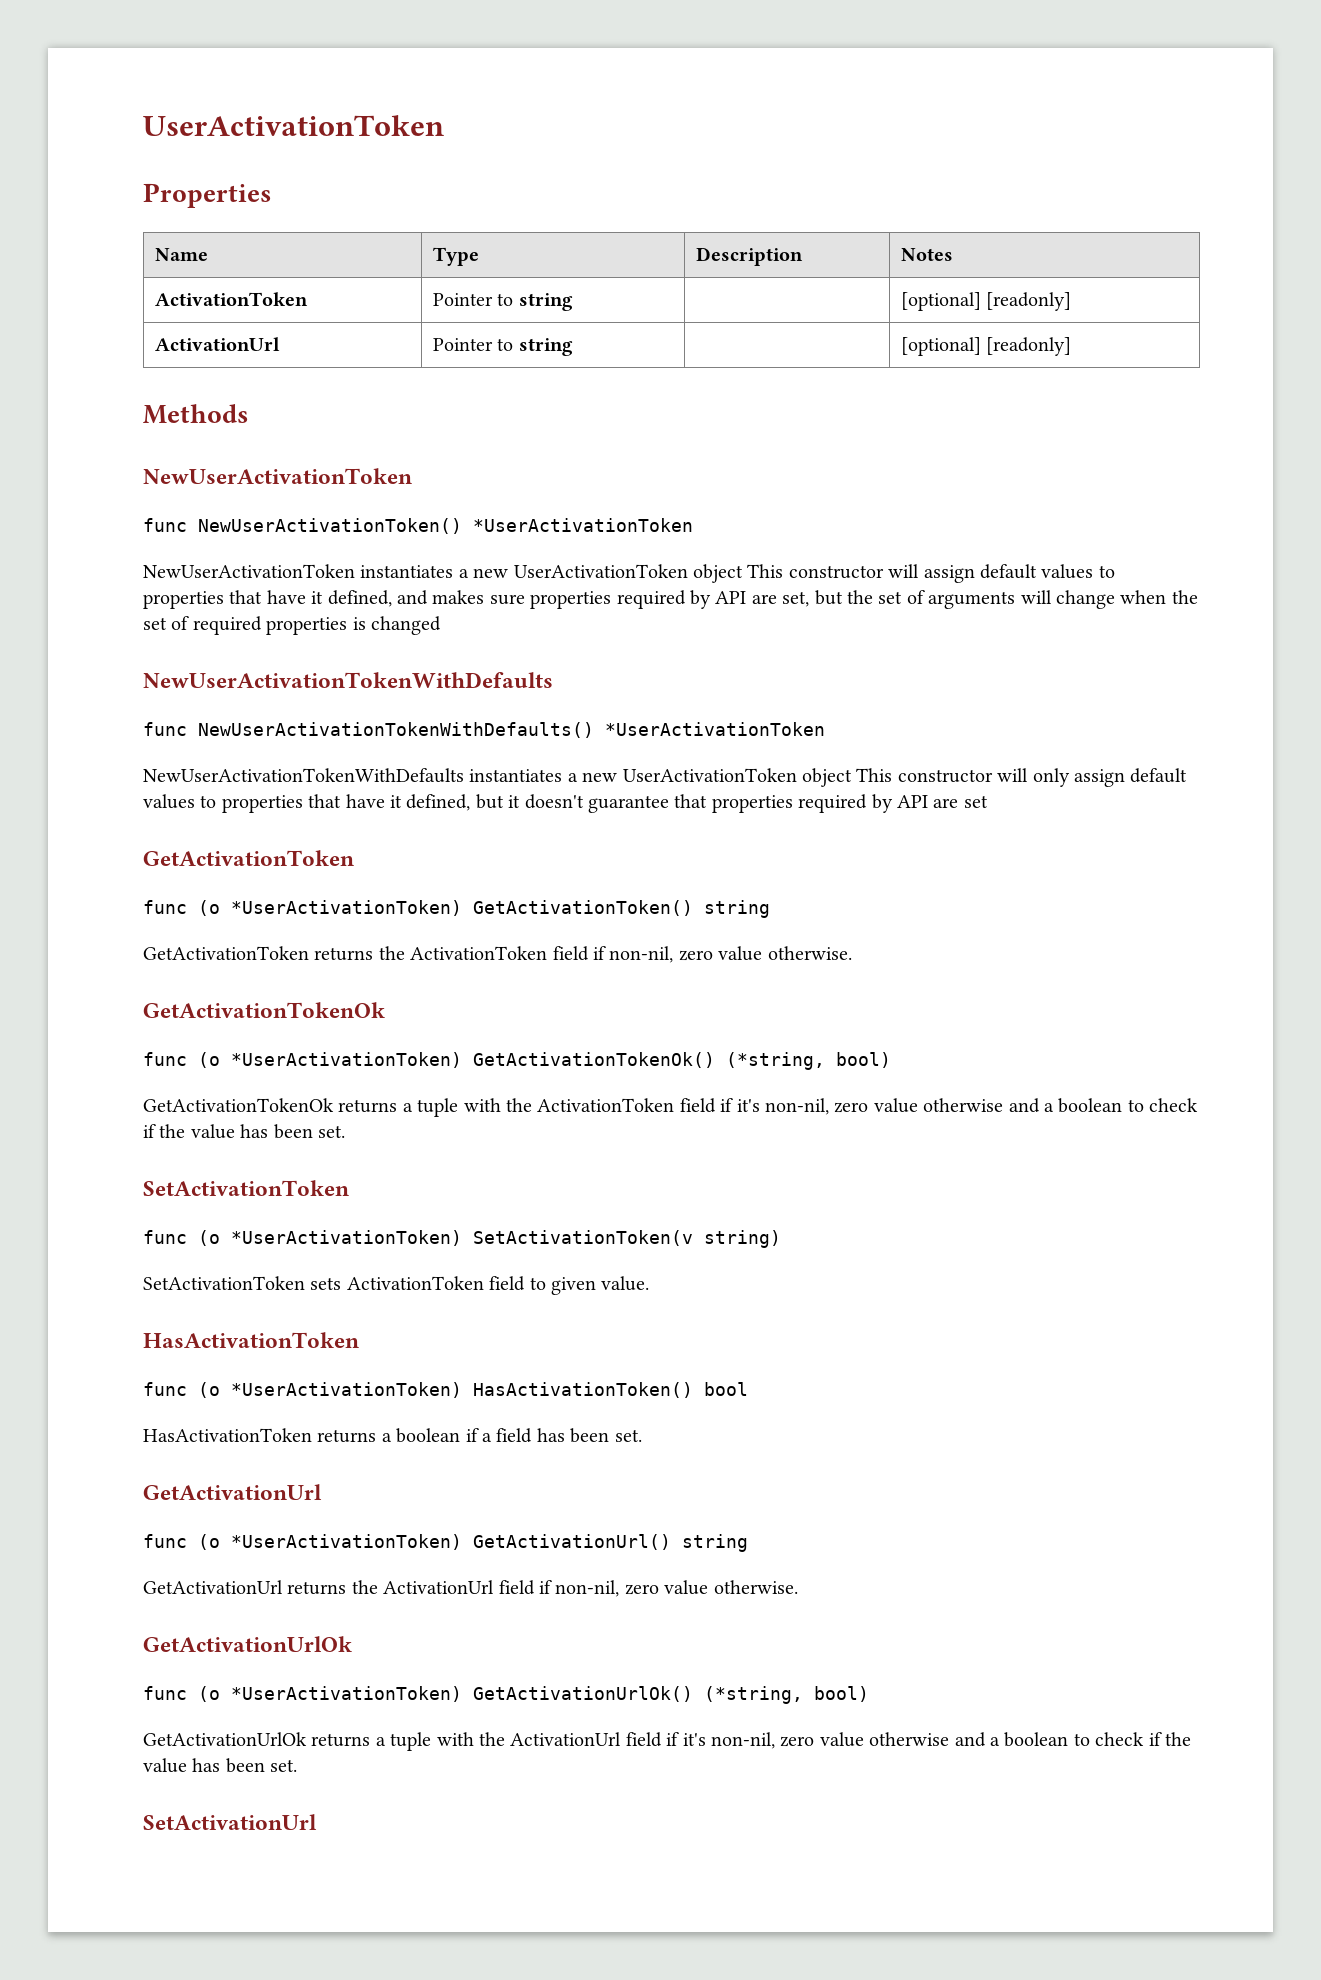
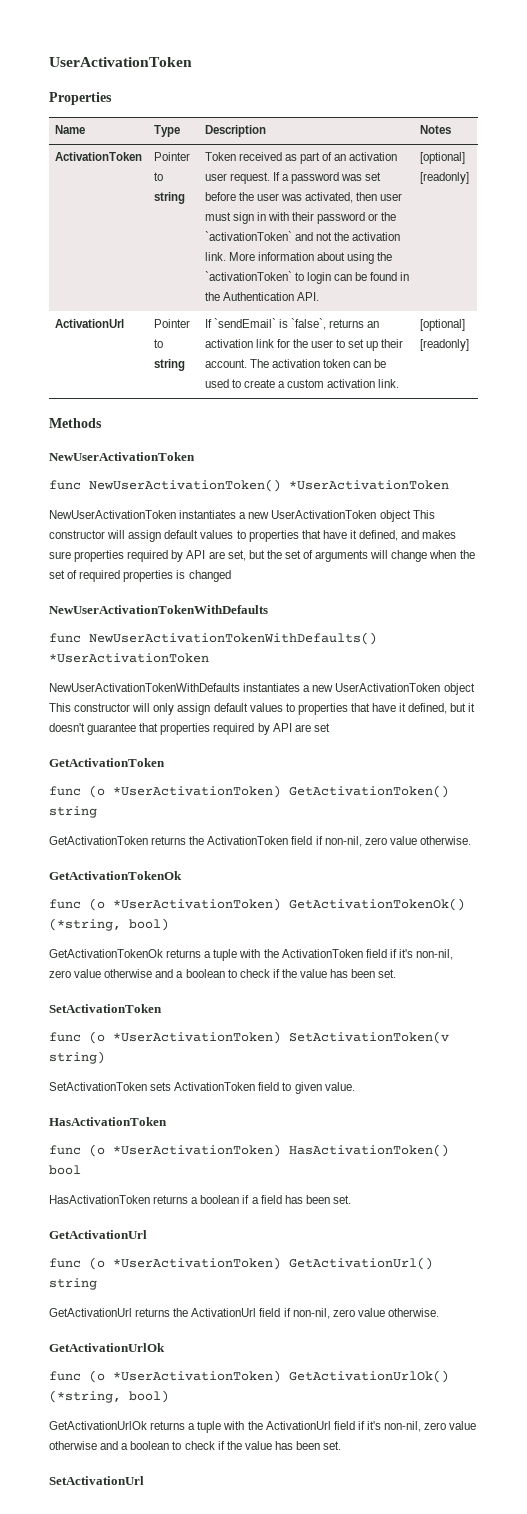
+ Token received as part of an activation user request. If a password was set before the user was activated, then user must sign in with their password or the `activationToken` and not the activation link. More information about using the `activationToken` to login can be found in the Authentication API.
- ActivationUrl | Pointer to string | | [optional] [readonly]
+ ActivationUrl | Pointer to string | If `sendEmail` is `false`, returns an activation link for the user to set up their account. The activation token can be used to create a custom activation link. | [optional] [readonly]

